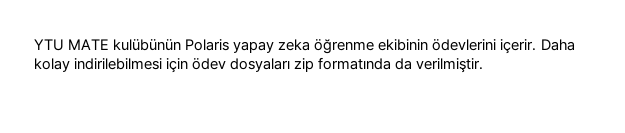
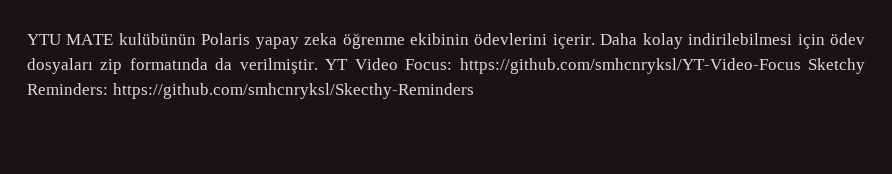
+ YT Video Focus: https://github.com/smhcnryksl/YT-Video-Focus Sketchy Reminders: https://github.com/smhcnryksl/Skecthy-Reminders

